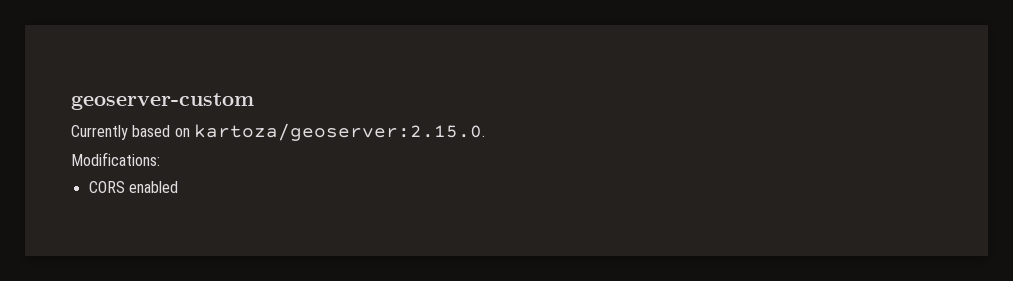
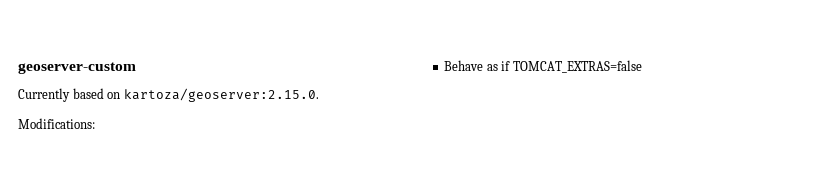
- CORS enabled
+ Behave as if TOMCAT_EXTRAS=false

